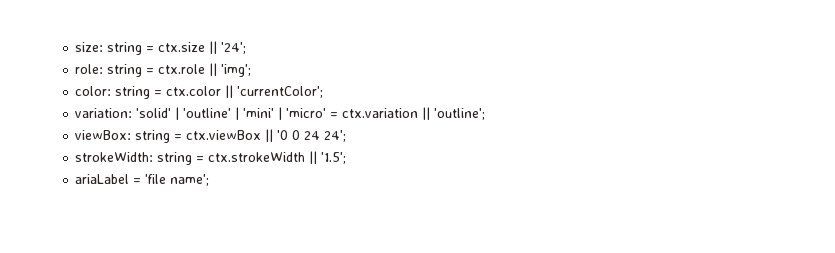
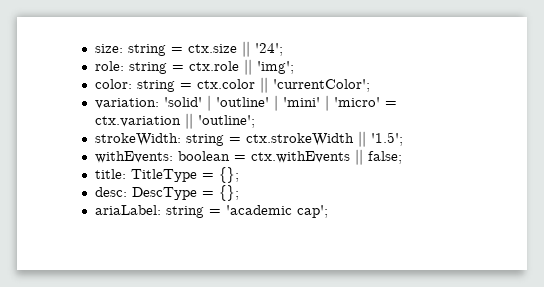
- viewBox: string = ctx.viewBox || '0 0 24 24';
- ariaLabel = 'file name';
+ withEvents: boolean = ctx.withEvents || false;
+ title: TitleType = {};
+ desc: DescType = {};
+ ariaLabel: string = 'academic cap';

